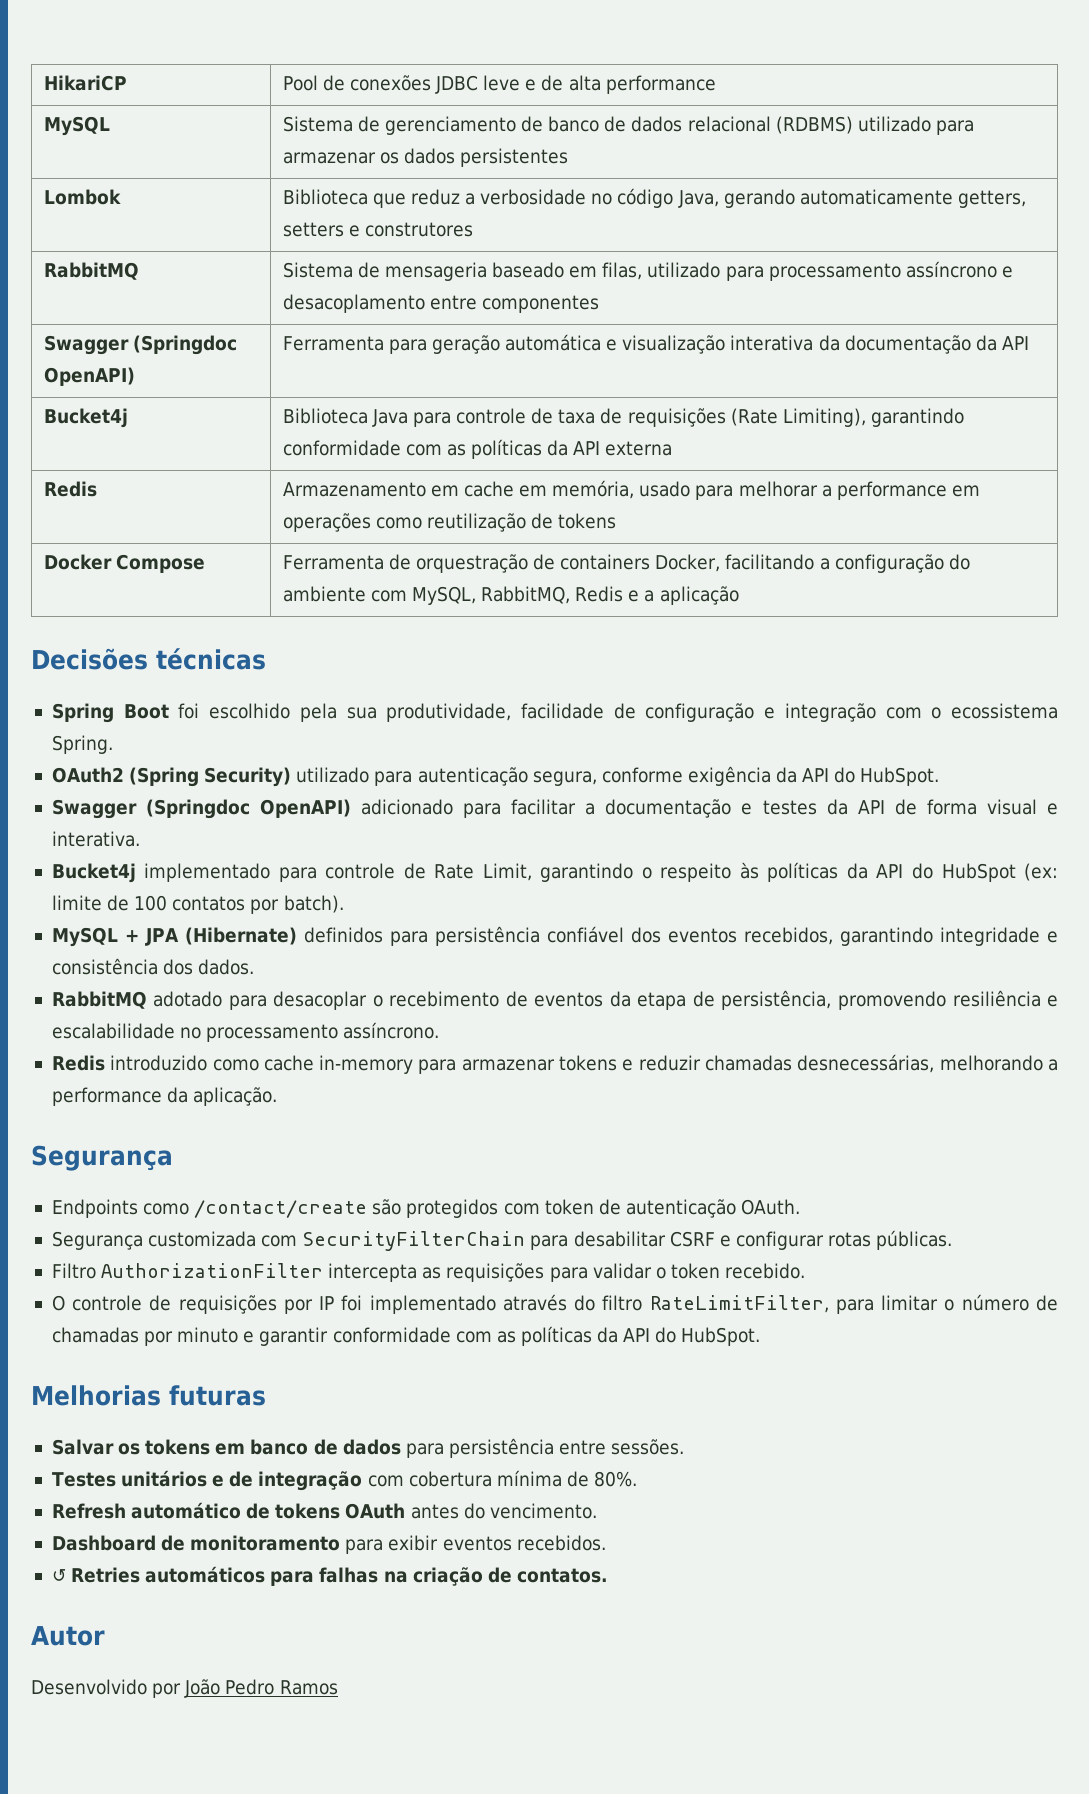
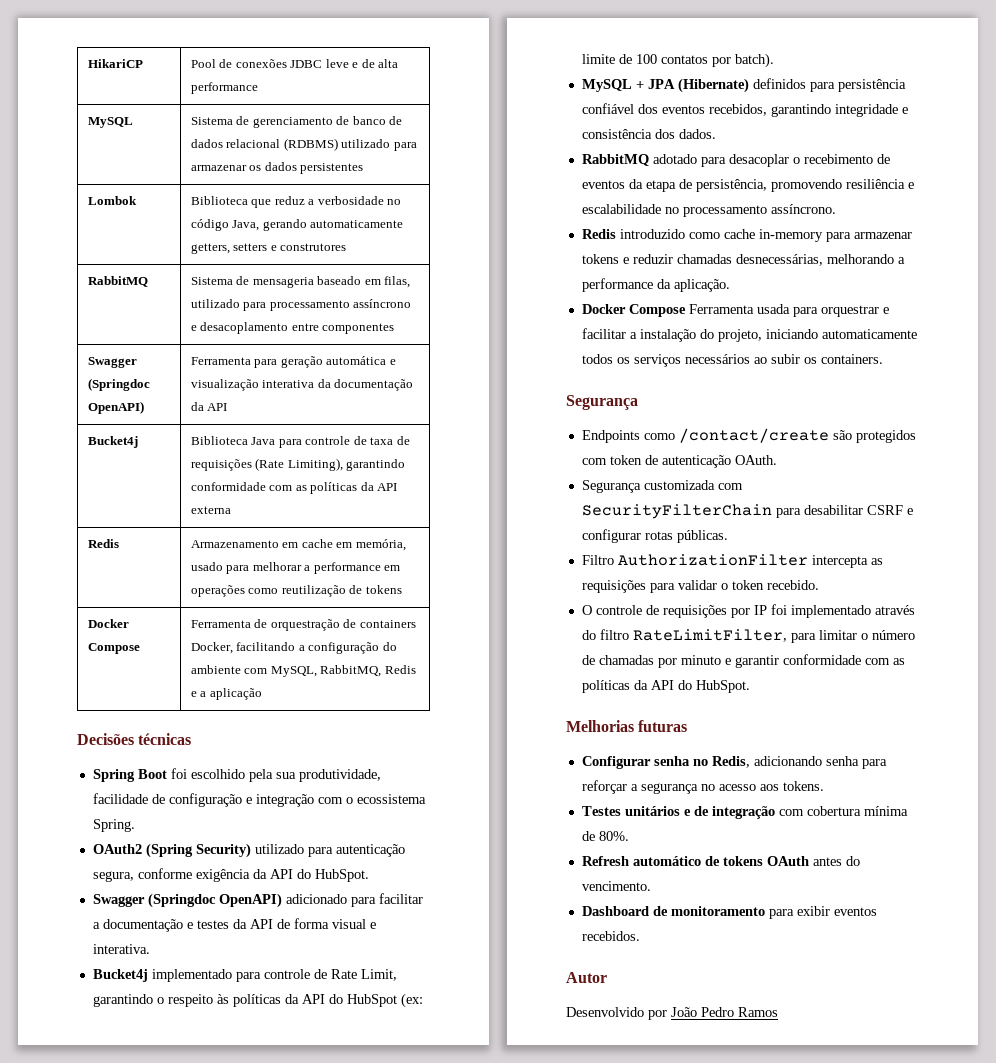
+ Docker Compose Ferramenta usada para orquestrar e facilitar a instalação do projeto, iniciando automaticamente todos os serviços necessários ao subir os containers.
- Salvar os tokens em banco de dados para persistência entre sessões.
+ Configurar senha no Redis, adicionando senha para reforçar a segurança no acesso aos tokens.
- ↺ Retries automáticos para falhas na criação de contatos.

